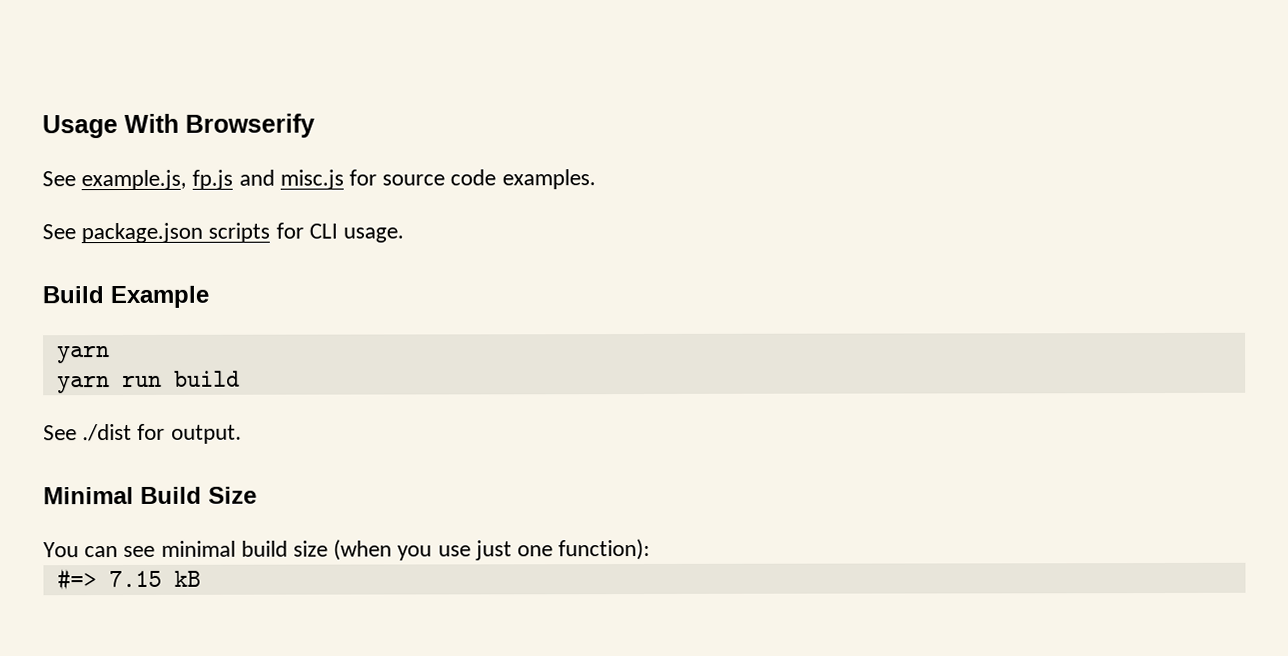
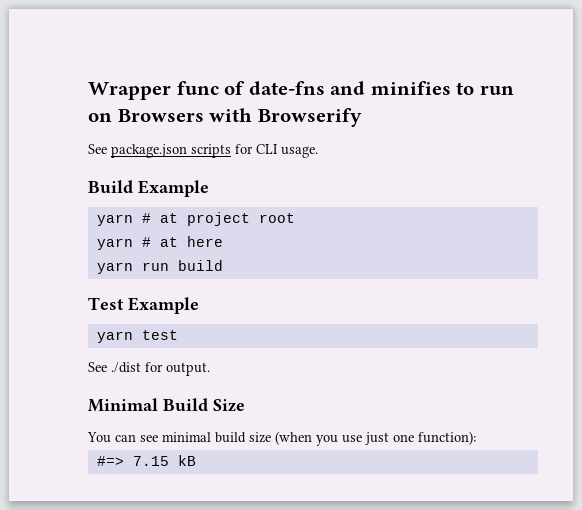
- Usage With Browserify
- See example.js, fp.js and misc.js for source code examples.
+ Wrapper func of date-fns and minifies to run on Browsers with Browserify
  Build Example
- yarn
+ yarn # at project root
+ yarn # at here
+ Test Example
+ yarn test

